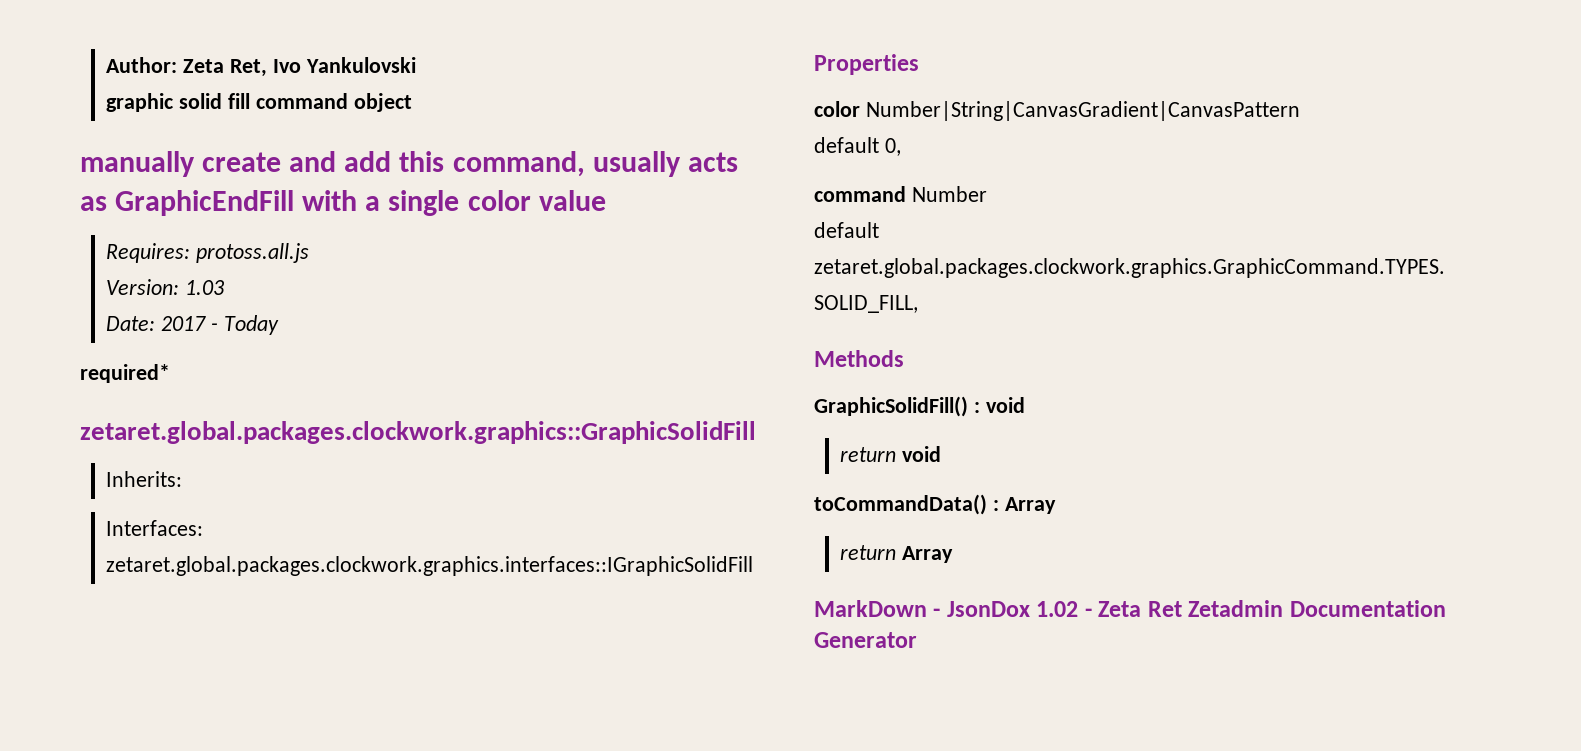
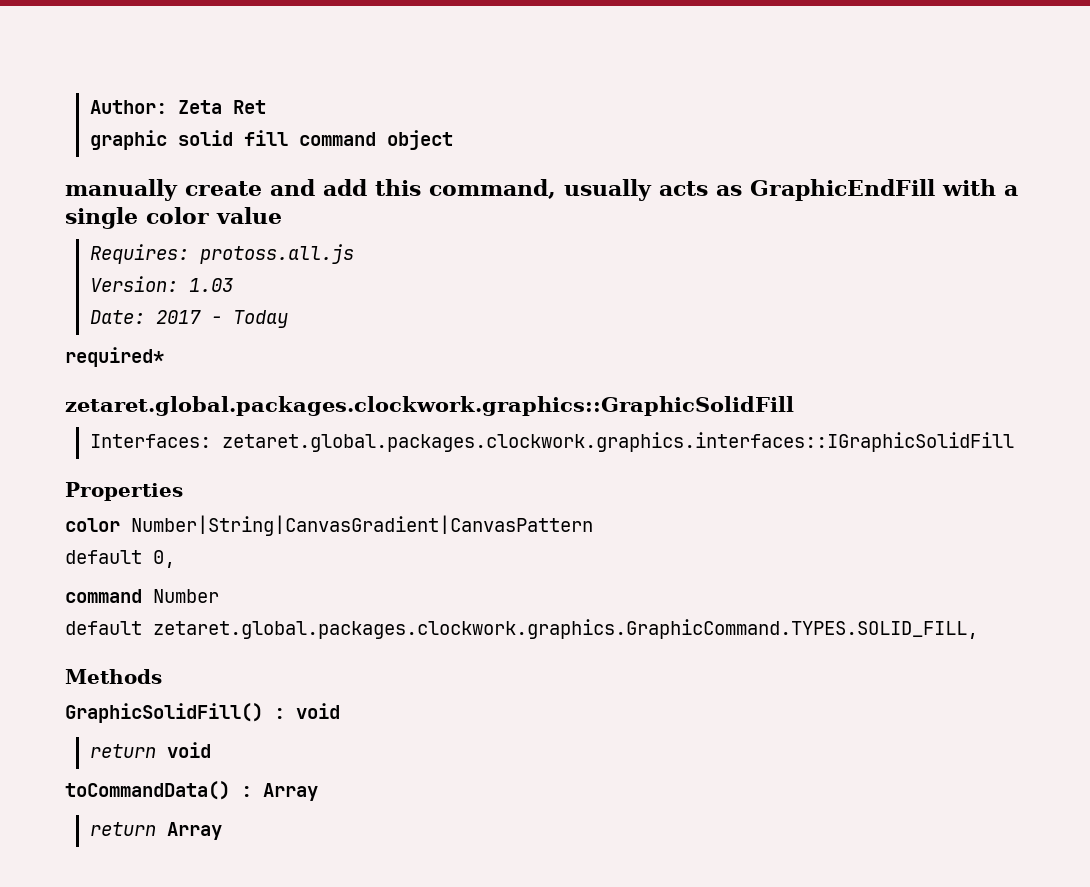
- Author: Zeta Ret, Ivo Yankulovski
+ Author: Zeta Ret
- Inherits:
- MarkDown - JsonDox 1.02 - Zeta Ret Zetadmin Documentation Generator

